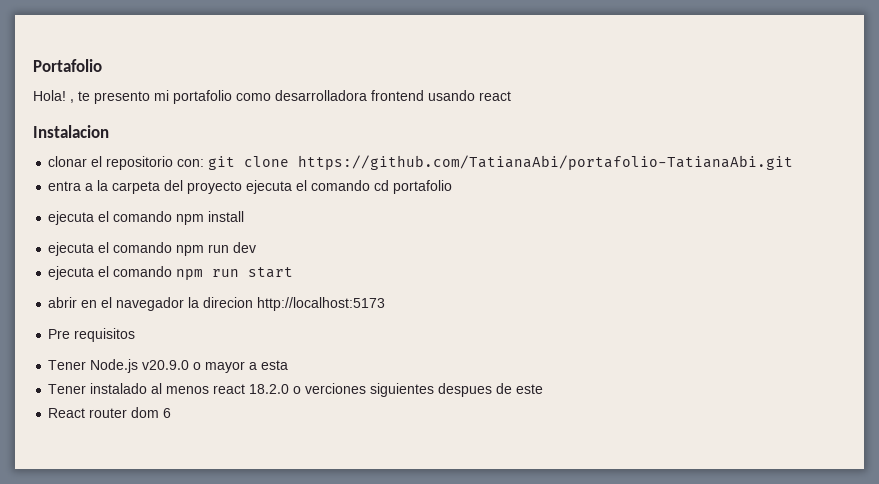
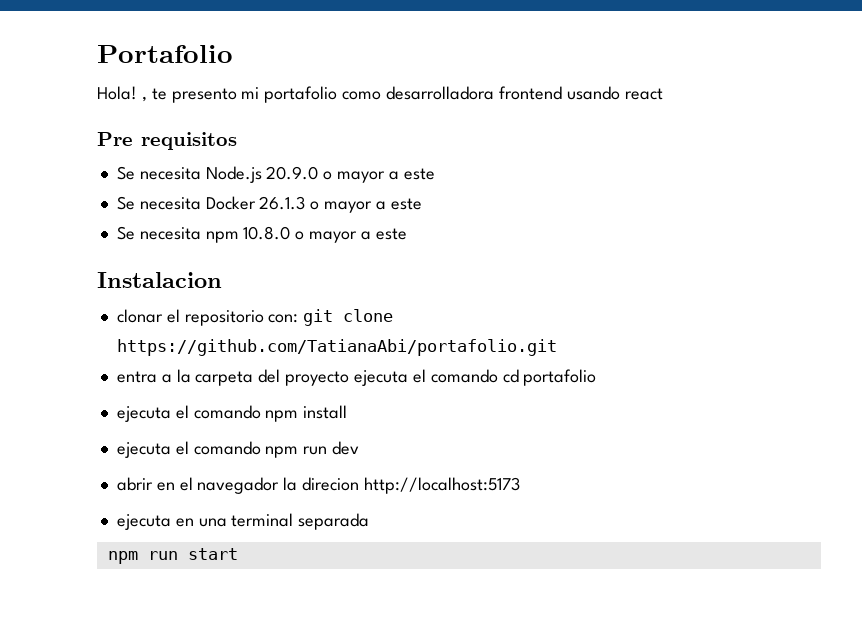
+ Pre requisitos
+ Se necesita Node.js 20.9.0 o mayor a este
+ Se necesita Docker 26.1.3 o mayor a este
+ Se necesita npm 10.8.0 o mayor a este
- clonar el repositorio con: git clone https://github.com/TatianaAbi/portafolio-TatianaAbi.git
+ clonar el repositorio con: git clone https://github.com/TatianaAbi/portafolio.git
- ejecuta el comando npm run start
- Pre requisitos
- Tener Node.js v20.9.0 o mayor a esta
- Tener instalado al menos react 18.2.0 o verciones siguientes despues de este
- React router dom 6
+ ejecuta en una terminal separada
+ npm run start

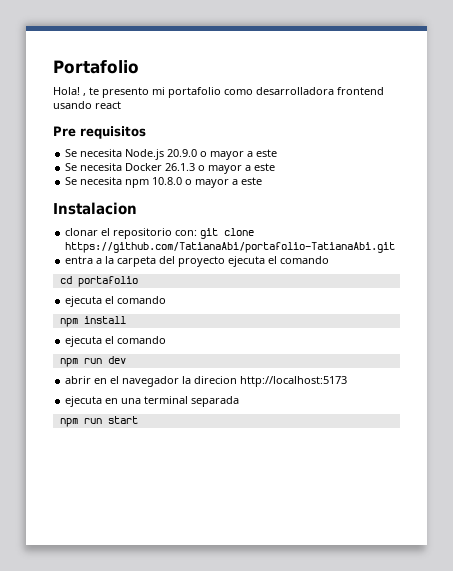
- clonar el repositorio con: git clone https://github.com/TatianaAbi/portafolio.git
+ clonar el repositorio con: git clone https://github.com/TatianaAbi/portafolio-TatianaAbi.git
- entra a la carpeta del proyecto ejecuta el comando cd portafolio
- ejecuta el comando npm install
- ejecuta el comando npm run dev
+ entra a la carpeta del proyecto ejecuta el comando
+ cd portafolio
+ ejecuta el comando
+ npm install
+ ejecuta el comando
+ npm run dev

